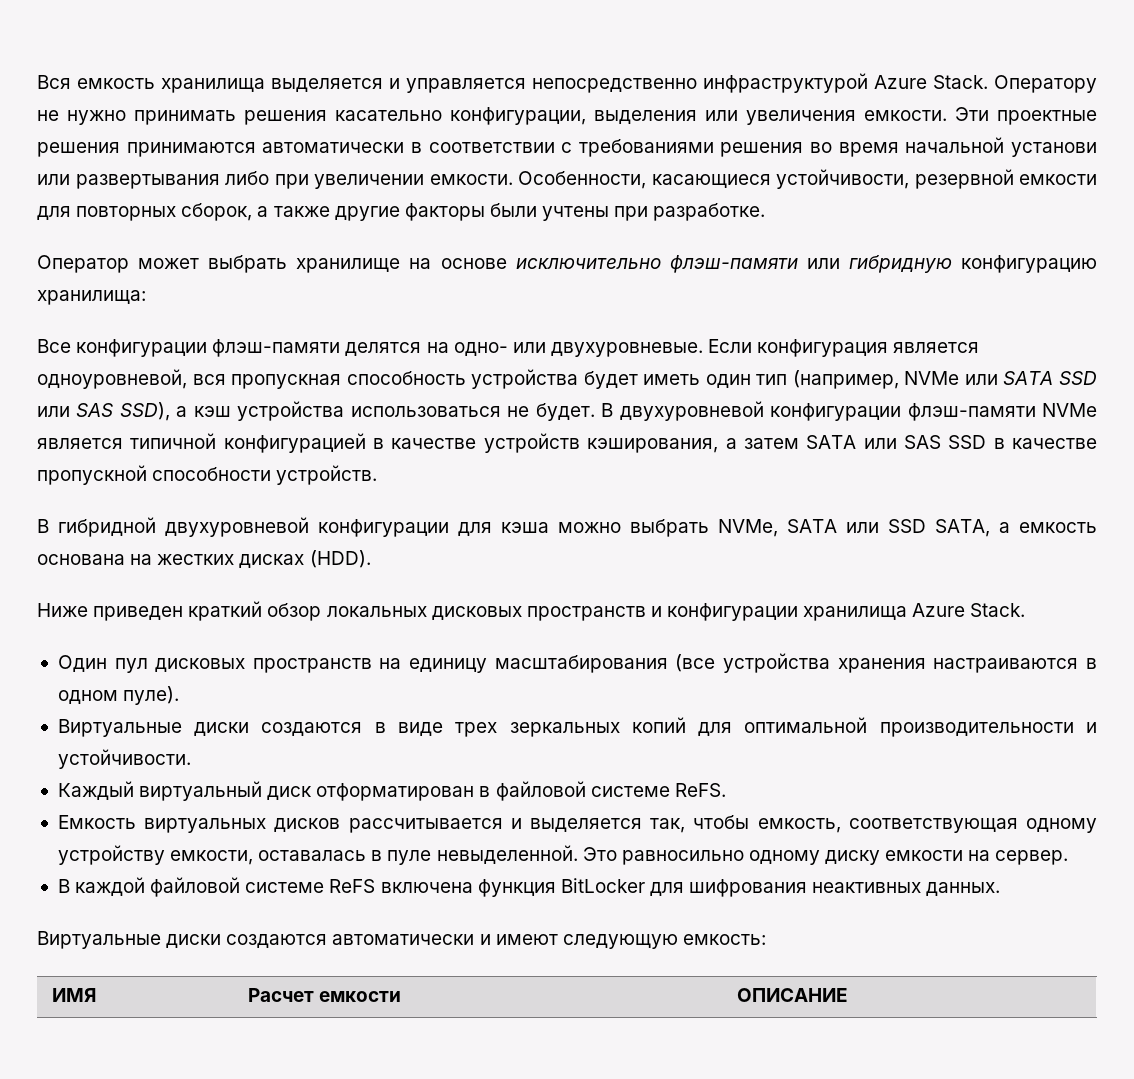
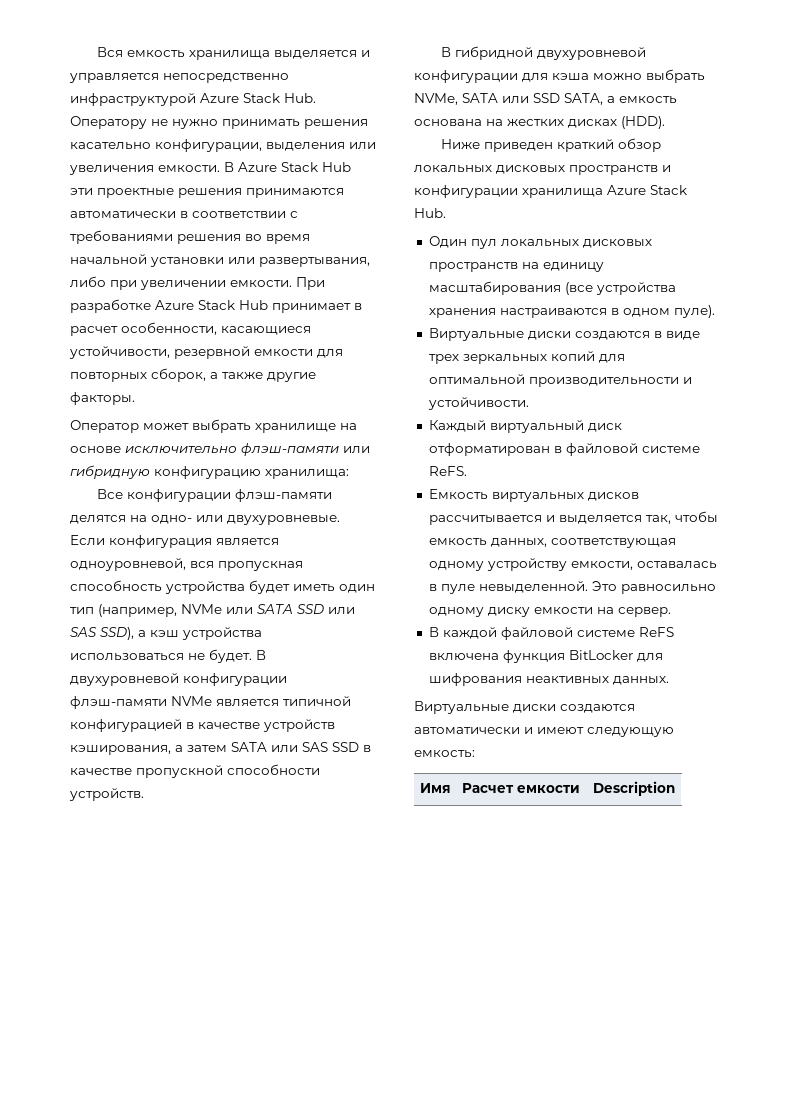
- Вся емкость хранилища выделяется и управляется непосредственно инфраструктурой Azure Stack. Оператору не нужно принимать решения касательно конфигурации, выделения или увеличения емкости.
+ Вся емкость хранилища выделяется и управляется непосредственно инфраструктурой Azure Stack Hub. Оператору не нужно принимать решения касательно конфигурации, выделения или увеличения емкости.
- Эти проектные решения принимаются автоматически в соответствии с требованиями решения во время начальной установи или развертывания либо при увеличении емкости.
+ В Azure Stack Hub эти проектные решения принимаются автоматически в соответствии с требованиями решения во время начальной установки или развертывания, либо при увеличении емкости.
- Особенности, касающиеся устойчивости, резервной емкости для повторных сборок, а также другие факторы были учтены при разработке.
+ При разработке Azure Stack Hub принимает в расчет особенности, касающиеся устойчивости, резервной емкости для повторных сборок, а также другие факторы.
- Ниже приведен краткий обзор локальных дисковых пространств и конфигурации хранилища Azure Stack.
+ Ниже приведен краткий обзор локальных дисковых пространств и конфигурации хранилища Azure Stack Hub.
- Один пул дисковых пространств на единицу масштабирования (все устройства хранения настраиваются в одном пуле).
+ Один пул локальных дисковых пространств на единицу масштабирования (все устройства хранения настраиваются в одном пуле).
- Емкость виртуальных дисков рассчитывается и выделяется так, чтобы емкость, соответствующая одному устройству емкости, оставалась в пуле невыделенной.
+ Емкость виртуальных дисков рассчитывается и выделяется так, чтобы емкость данных, соответствующая одному устройству емкости, оставалась в пуле невыделенной.
- ИМЯ | Расчет емкости | ОПИСАНИЕ
+ Имя | Расчет емкости | Description

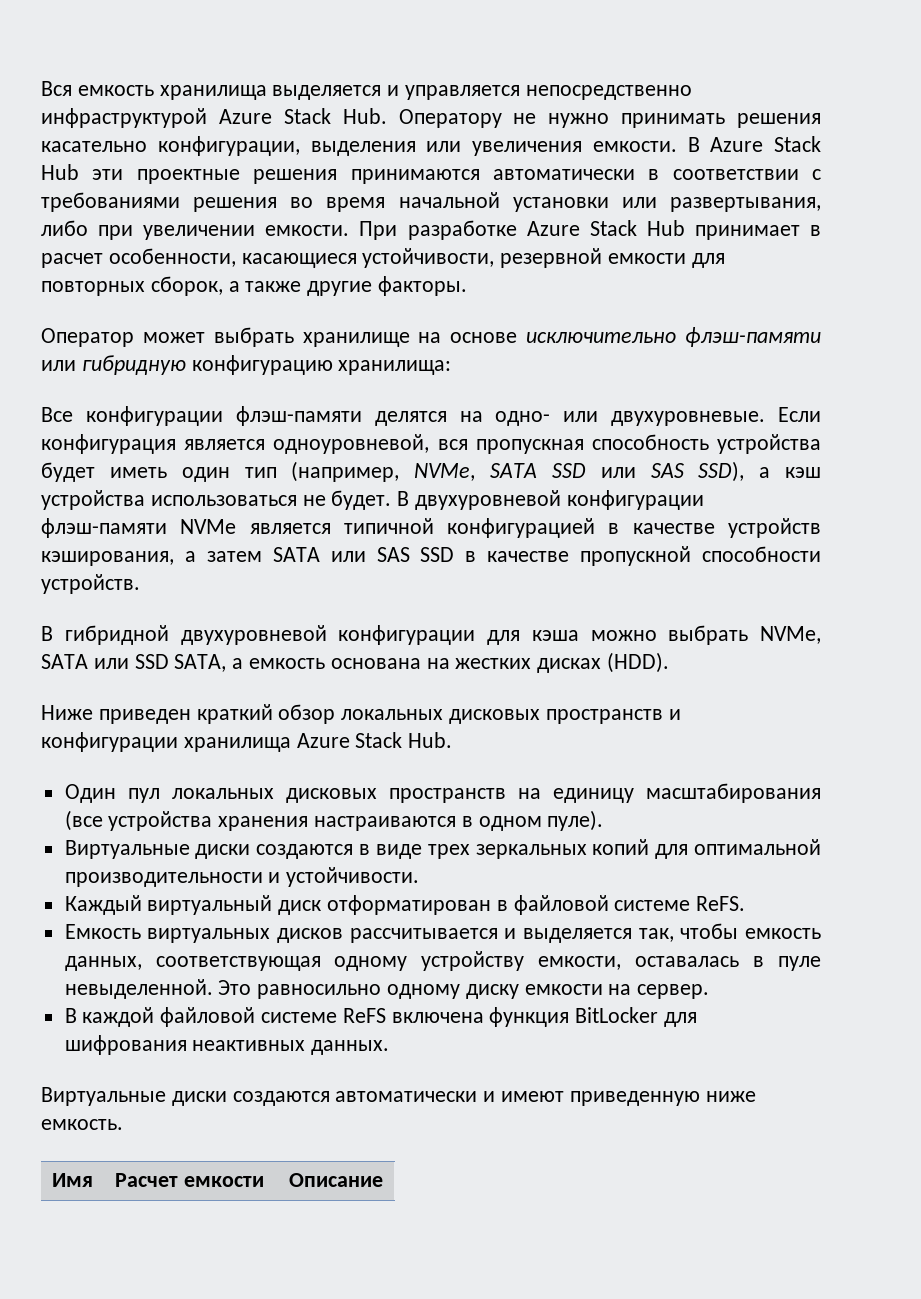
- Если конфигурация является одноуровневой, вся пропускная способность устройства будет иметь один тип (например, NVMe или SATA SSD или SAS SSD), а кэш устройства использоваться не будет.
+ Если конфигурация является одноуровневой, вся пропускная способность устройства будет иметь один тип (например, NVMe, SATA SSD или SAS SSD), а кэш устройства использоваться не будет.
- Виртуальные диски создаются автоматически и имеют следующую емкость:
+ Виртуальные диски создаются автоматически и имеют приведенную ниже емкость.
- Имя | Расчет емкости | Description
+ Имя | Расчет емкости | Описание

